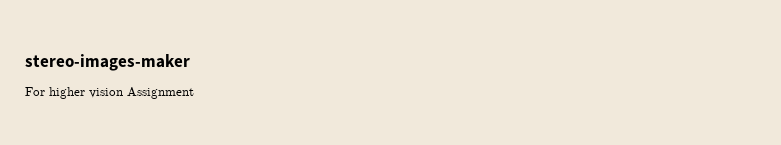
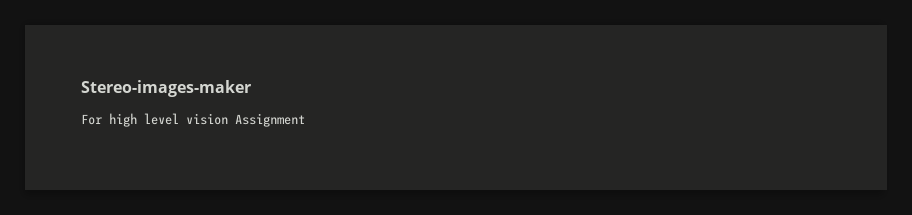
- stereo-images-maker
+ Stereo-images-maker
- For higher vision Assignment
+ For high level vision Assignment

